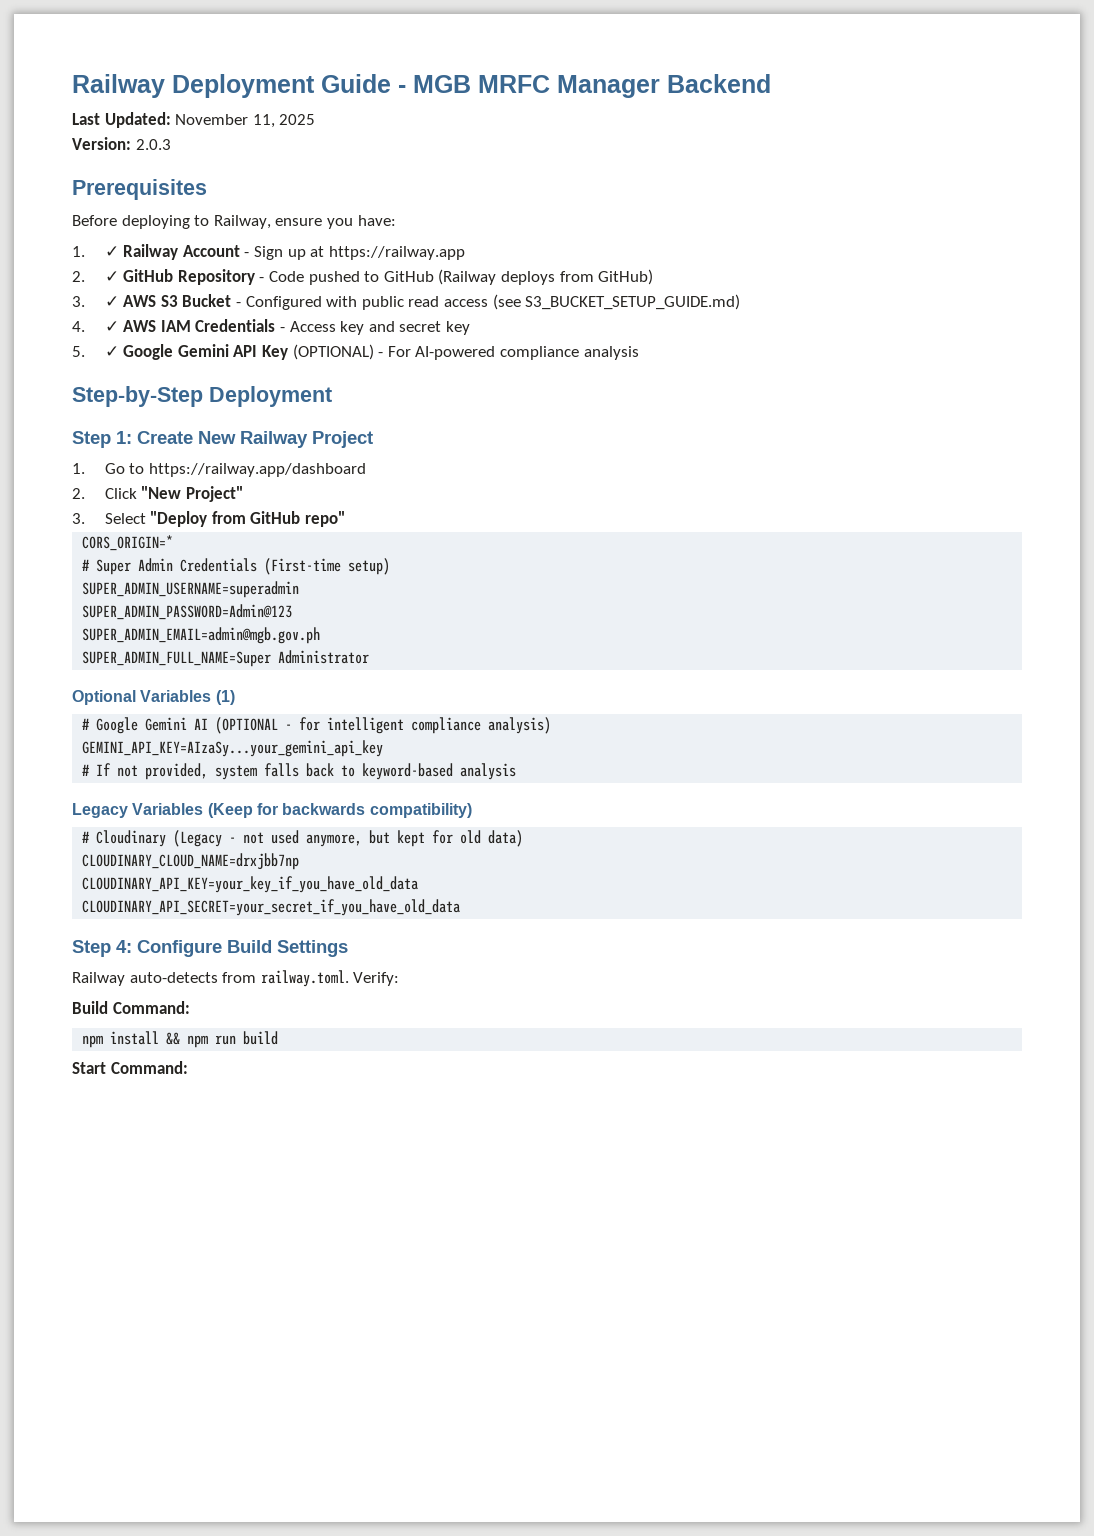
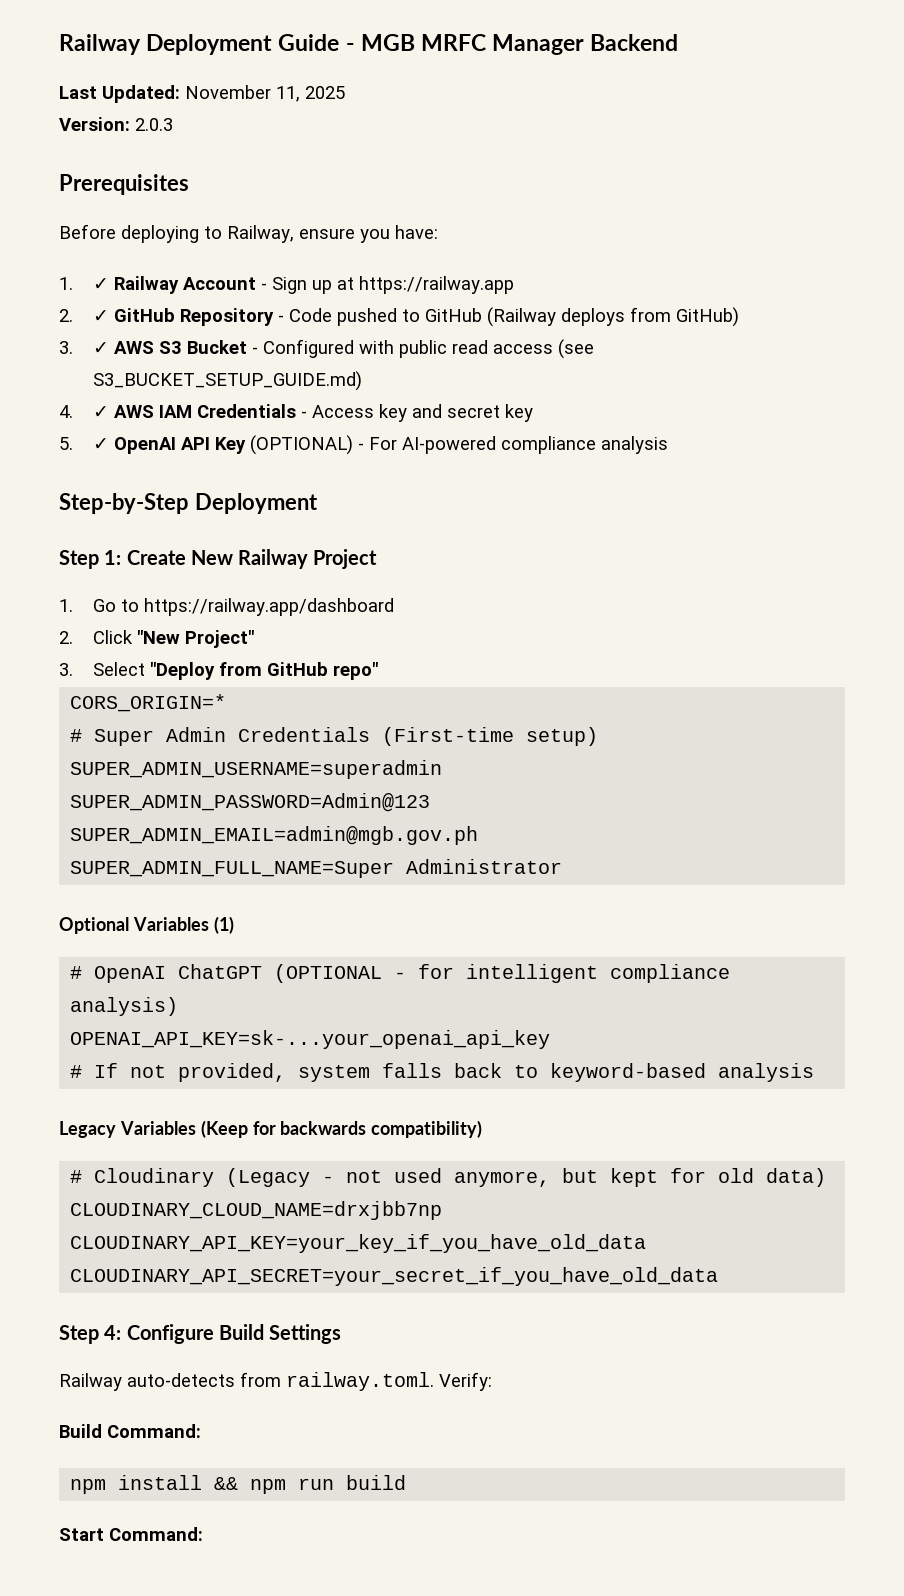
- 5. ✓ Google Gemini API Key (OPTIONAL) - For AI-powered compliance analysis
+ 5. ✓ OpenAI API Key (OPTIONAL) - For AI-powered compliance analysis
- # Google Gemini AI (OPTIONAL - for intelligent compliance analysis)
+ # OpenAI ChatGPT (OPTIONAL - for intelligent compliance analysis)
- GEMINI_API_KEY=AIzaSy...your_gemini_api_key
+ OPENAI_API_KEY=sk-...your_openai_api_key

